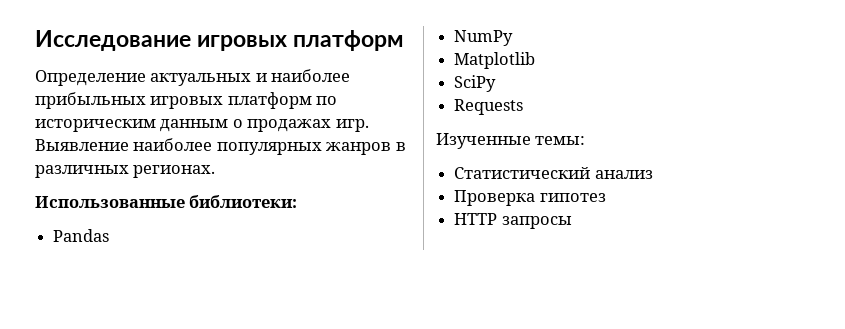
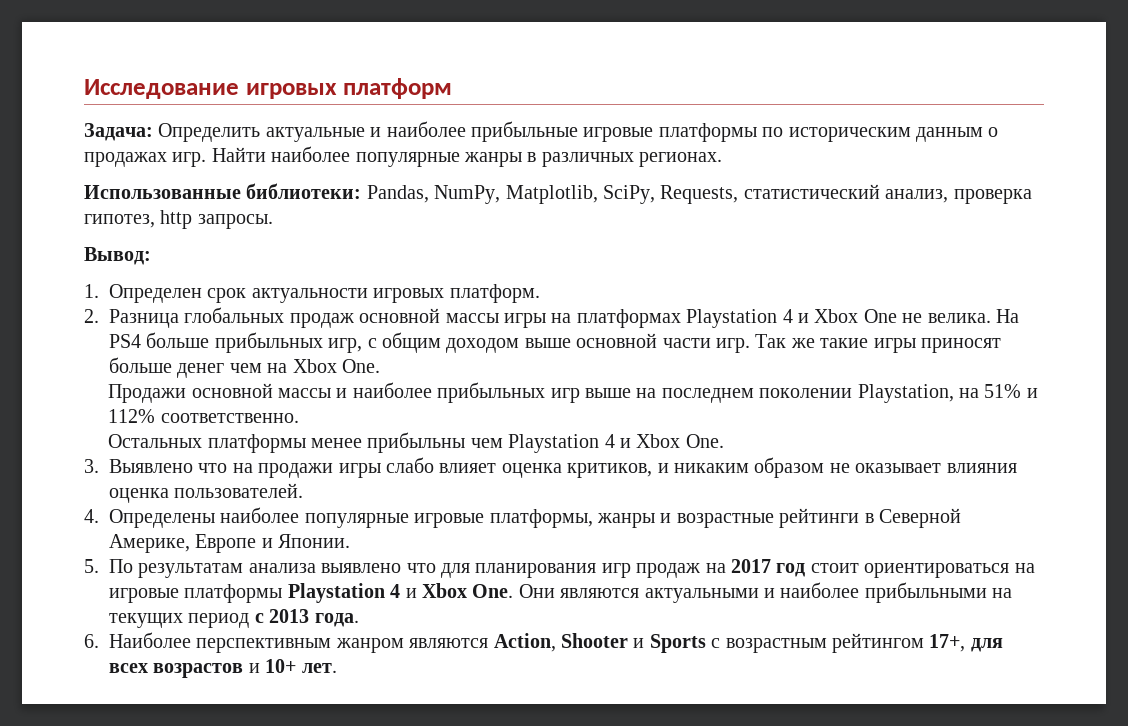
- Определение актуальных и наиболее прибыльных игровых платформ по историческим данным о продажах игр.
+ Задача: Определить актуальные и наиболее прибыльные игровые платформы по историческим данным о продажах игр.
- Выявление наиболее популярных жанров в различных регионах.
+ Найти наиболее популярные жанры в различных регионах.
- Использованные библиотеки:
- Pandas
- NumPy
- Matplotlib
- SciPy
- Requests
- Изученные темы:
- Статистический анализ
- Проверка гипотез
- HTTP запросы
+ Использованные библиотеки: Pandas, NumPy, Matplotlib, SciPy, Requests, статистический анализ, проверка гипотез, http запросы.
+ Вывод:
+ 1. Определен срок актуальности игровых платформ.
+ 2. Разница глобальных продаж основной массы игры на платформах Playstation 4 и Xbox One не велика. На PS4 больше прибыльных игр, с общим доходом выше основной части игр. Так же такие игры приносят больше денег чем на Xbox One.
+ Продажи основной массы и наиболее прибыльных игр выше на последнем поколении Playstation, на 51% и 112% соответственно.
+ Остальных платформы менее прибыльны чем Playstation 4 и Xbox One.
+ 3. Выявлено что на продажи игры слабо влияет оценка критиков, и никаким образом не оказывает влияния оценка пользователей.
+ 4. Определены наиболее популярные игровые платформы, жанры и возрастные рейтинги в Северной Америке, Европе и Японии.
+ 5. По результатам анализа выявлено что для планирования игр продаж на 2017 год стоит ориентироваться на игровые платформы Playstation 4 и Xbox One. Они являются актуальными и наиболее прибыльными на текущих период с 2013 года.
+ 6. Наиболее перспективным жанром являются Action, Shooter и Sports с возрастным рейтингом 17+, для всех возрастов и 10+ лет.

